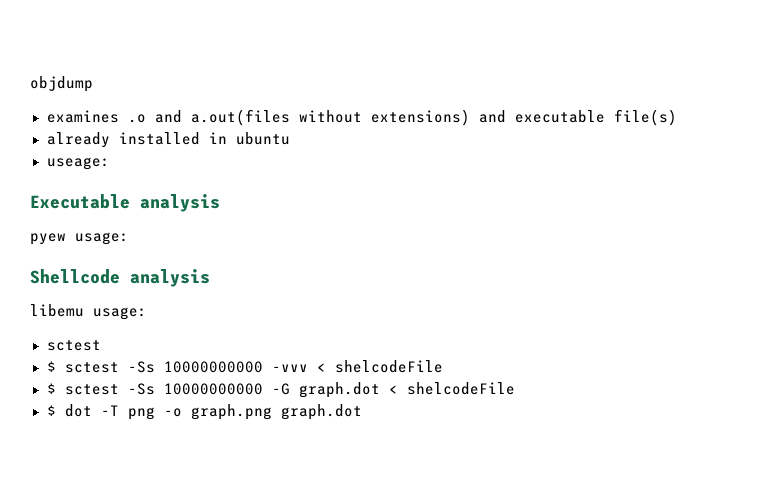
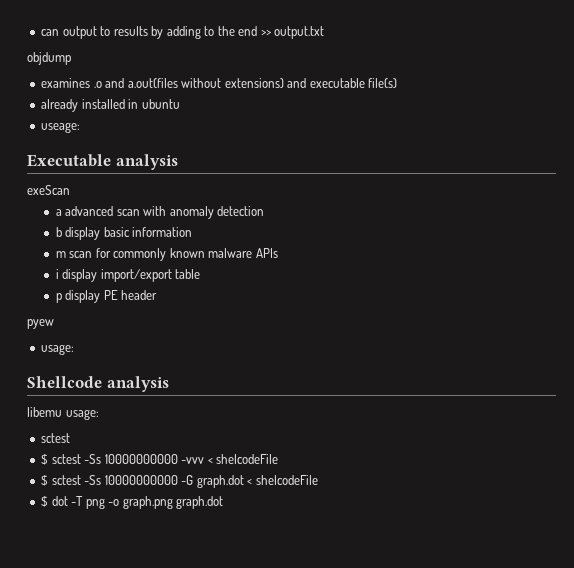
+ can output to results by adding to the end >> output.txt
+ exeScan
+ a advanced scan with anomaly detection
+ b display basic information
+ m scan for commonly known malware APIs
+ i display import/export table
+ p display PE header
- pyew usage:
+ pyew
+ usage:

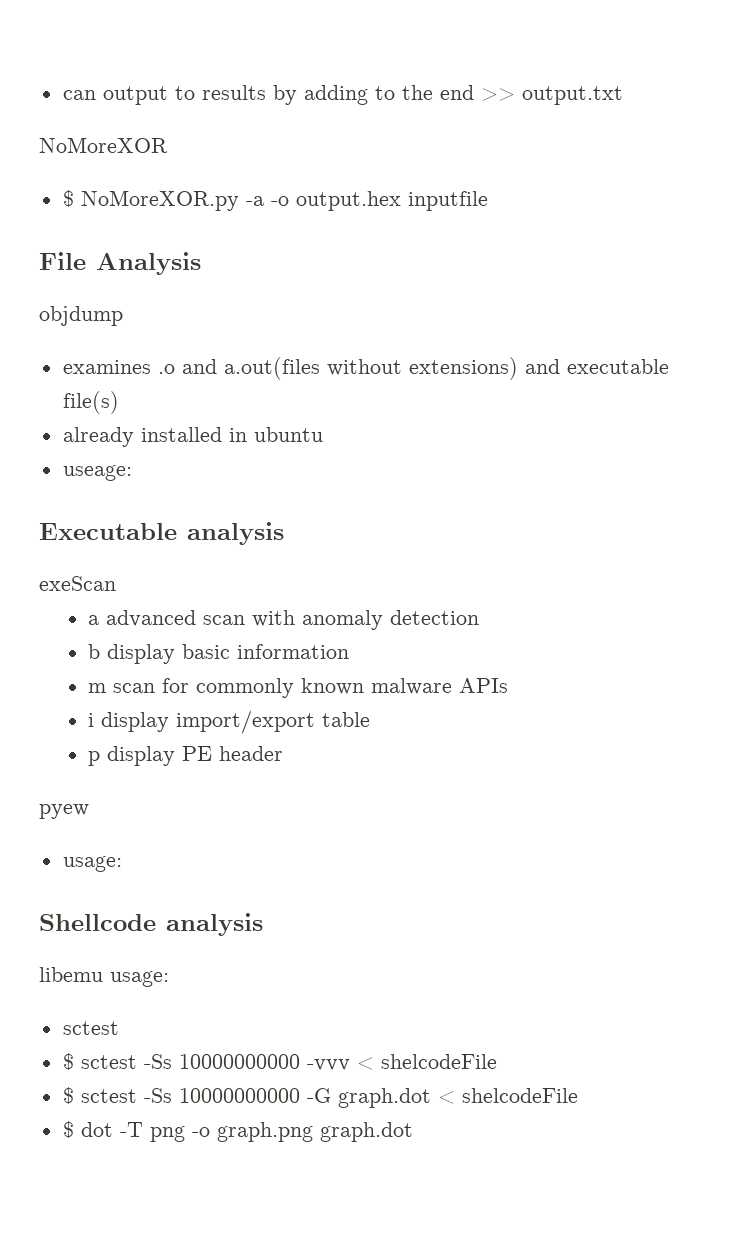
+ NoMoreXOR
+ $ NoMoreXOR.py -a -o output.hex inputfile
+ File Analysis

